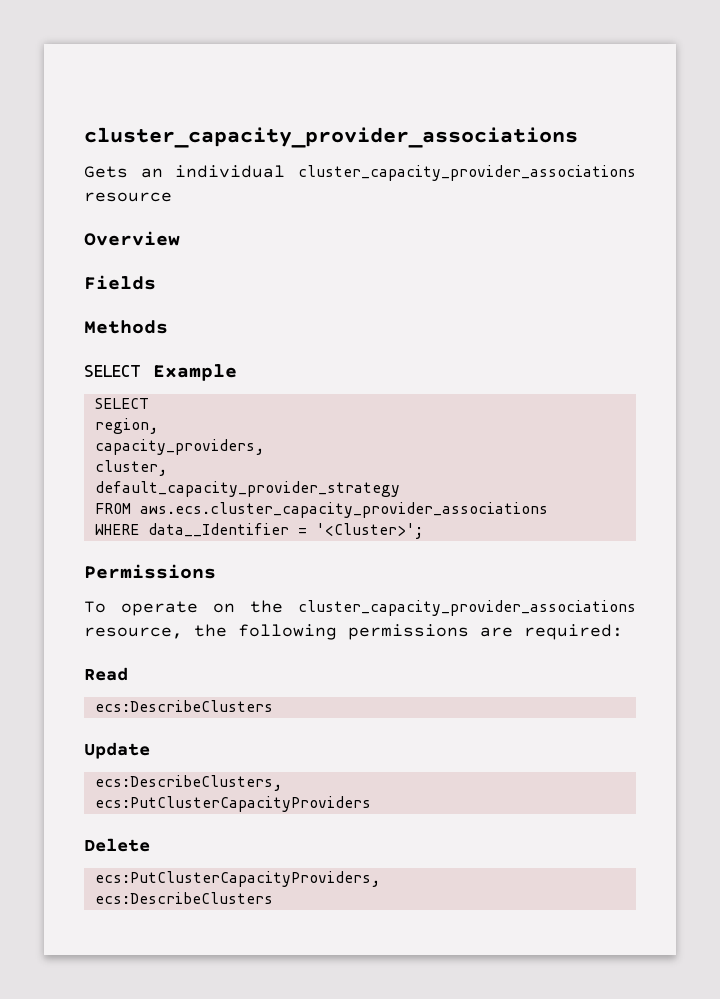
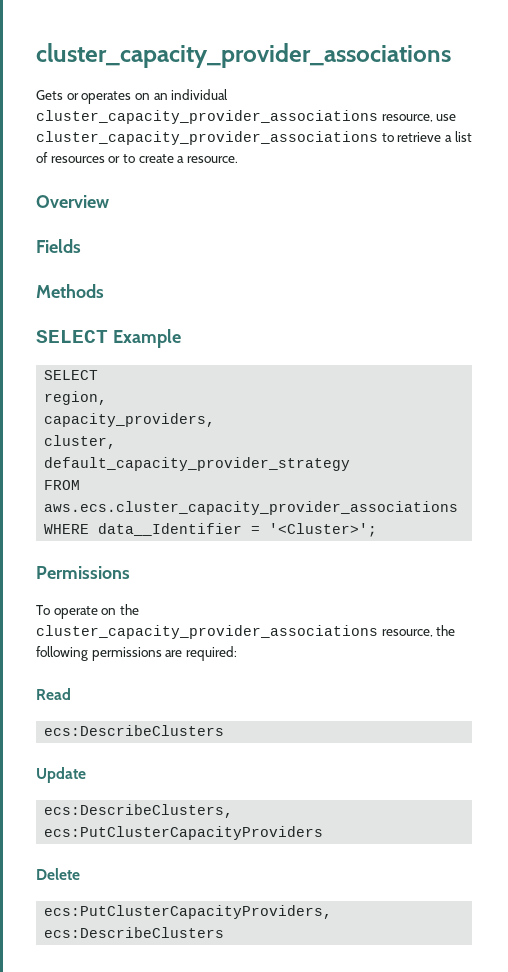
- Gets an individual cluster_capacity_provider_associations resource
+ Gets or operates on an individual cluster_capacity_provider_associations resource, use cluster_capacity_provider_associations to retrieve a list of resources or to create a resource.

